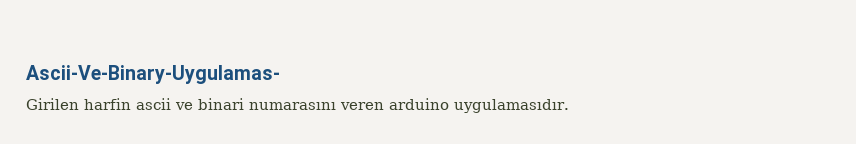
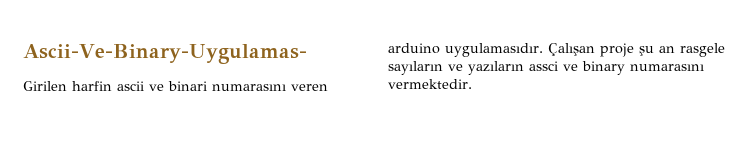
+ Çalışan proje şu an rasgele sayıların ve yazıların assci ve binary numarasını vermektedir.

